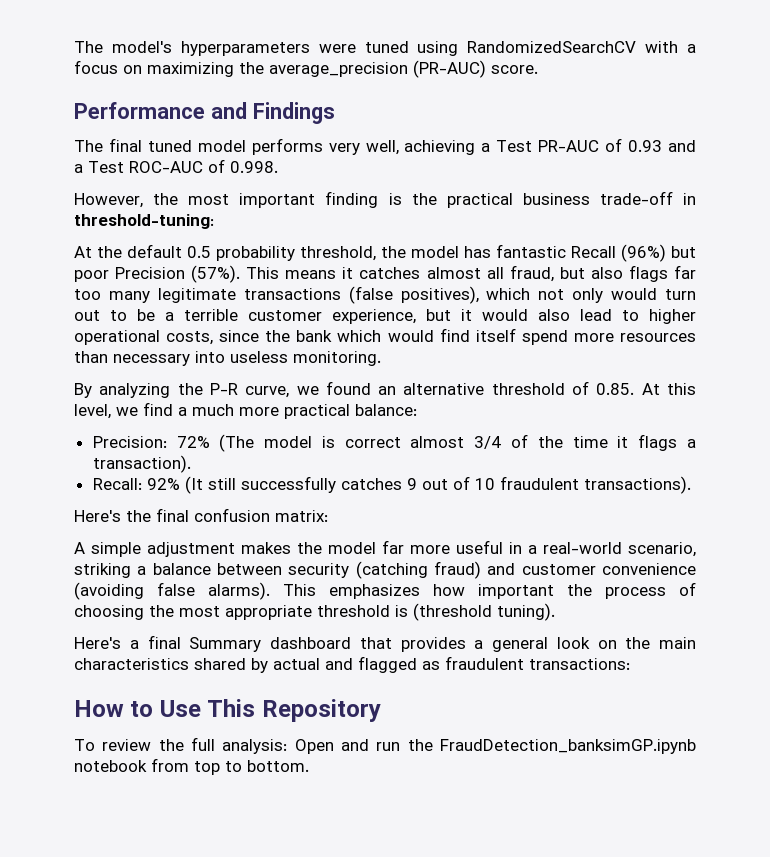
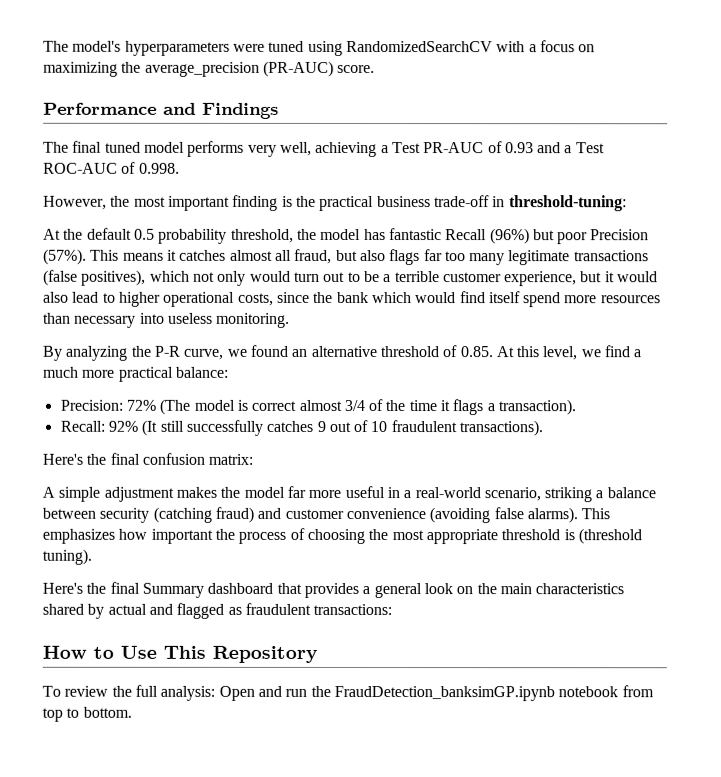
- Here's a final Summary dashboard that provides a general look on the main characteristics shared by actual and flagged as fraudulent transactions:
+ Here's the final Summary dashboard that provides a general look on the main characteristics shared by actual and flagged as fraudulent transactions:

